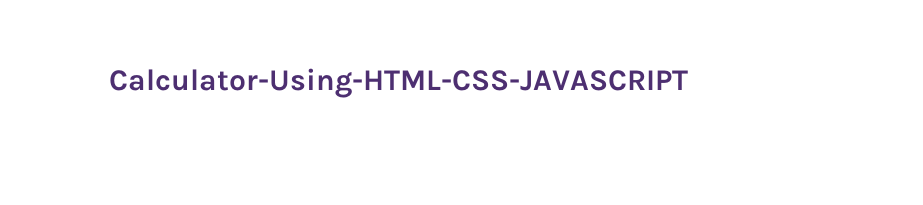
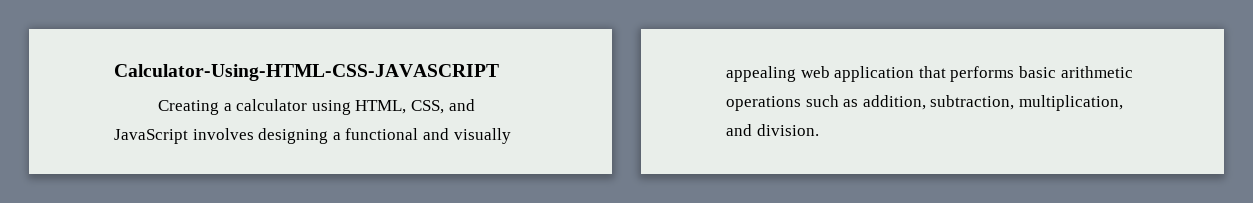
+ Creating a calculator using HTML, CSS, and JavaScript involves designing a functional and visually appealing web application that performs basic arithmetic operations such as addition, subtraction, multiplication, and division.

